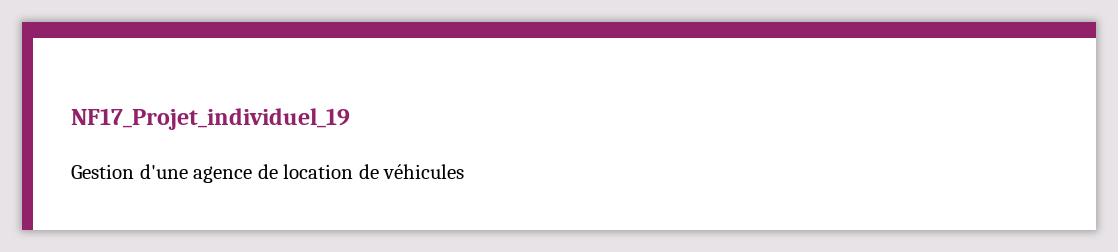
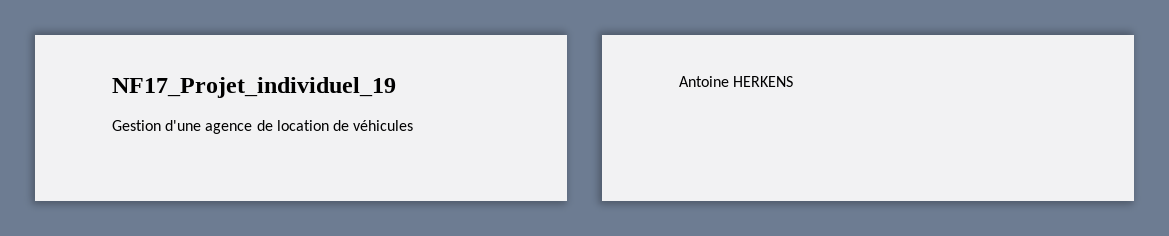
+ Antoine HERKENS

